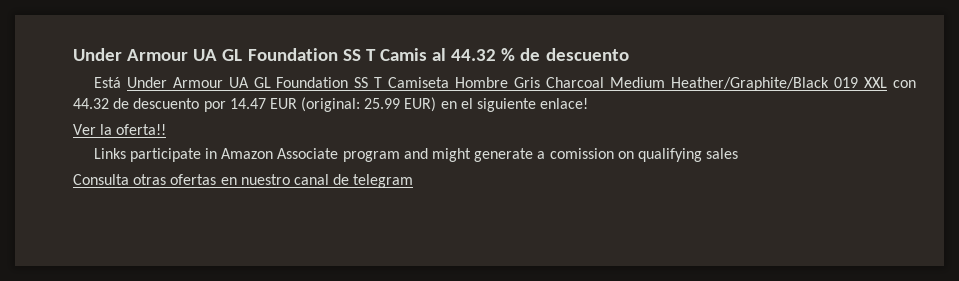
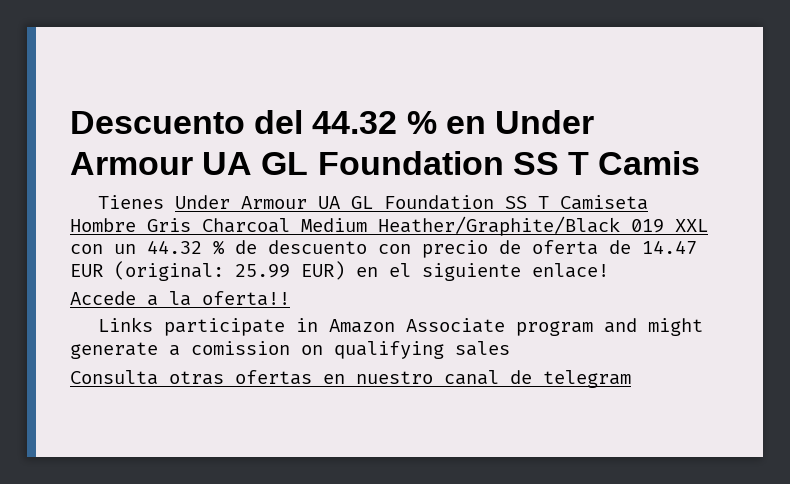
- Under Armour UA GL Foundation SS T Camis al 44.32 % de descuento
- Está Under Armour UA GL Foundation SS T Camiseta Hombre Gris Charcoal Medium Heather/Graphite/Black 019 XXL con 44.32 de descuento por 14.47 EUR (original: 25.99 EUR) en el siguiente enlace!
+ Descuento del 44.32 % en Under Armour UA GL Foundation SS T Camis
+ Tienes Under Armour UA GL Foundation SS T Camiseta Hombre Gris Charcoal Medium Heather/Graphite/Black 019 XXL con un 44.32 % de descuento con precio de oferta de 14.47 EUR (original: 25.99 EUR) en el siguiente enlace!
- Ver la oferta!!
+ Accede a la oferta!!

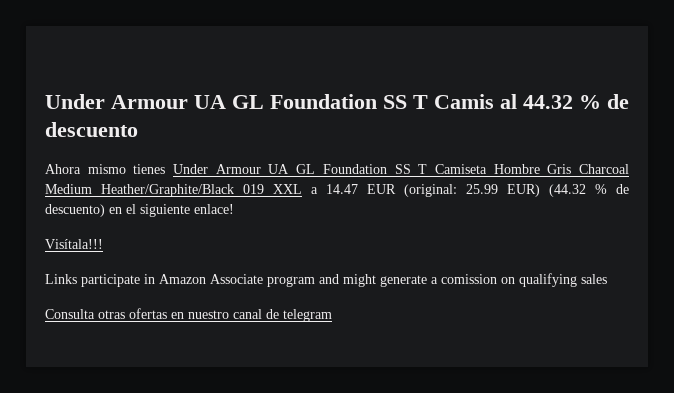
- Descuento del 44.32 % en Under Armour UA GL Foundation SS T Camis
- Tienes Under Armour UA GL Foundation SS T Camiseta Hombre Gris Charcoal Medium Heather/Graphite/Black 019 XXL con un 44.32 % de descuento con precio de oferta de 14.47 EUR (original: 25.99 EUR) en el siguiente enlace!
+ Under Armour UA GL Foundation SS T Camis al 44.32 % de descuento
+ Ahora mismo tienes Under Armour UA GL Foundation SS T Camiseta Hombre Gris Charcoal Medium Heather/Graphite/Black 019 XXL a 14.47 EUR (original: 25.99 EUR) (44.32 % de descuento) en el siguiente enlace!
- Accede a la oferta!!
+ Visítala!!!

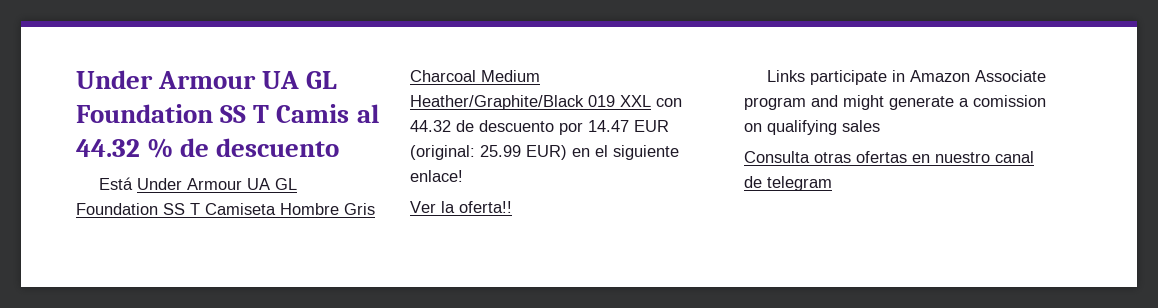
- Ahora mismo tienes Under Armour UA GL Foundation SS T Camiseta Hombre Gris Charcoal Medium Heather/Graphite/Black 019 XXL a 14.47 EUR (original: 25.99 EUR) (44.32 % de descuento) en el siguiente enlace!
+ Está Under Armour UA GL Foundation SS T Camiseta Hombre Gris Charcoal Medium Heather/Graphite/Black 019 XXL con 44.32 de descuento por 14.47 EUR (original: 25.99 EUR) en el siguiente enlace!
- Visítala!!!
+ Ver la oferta!!

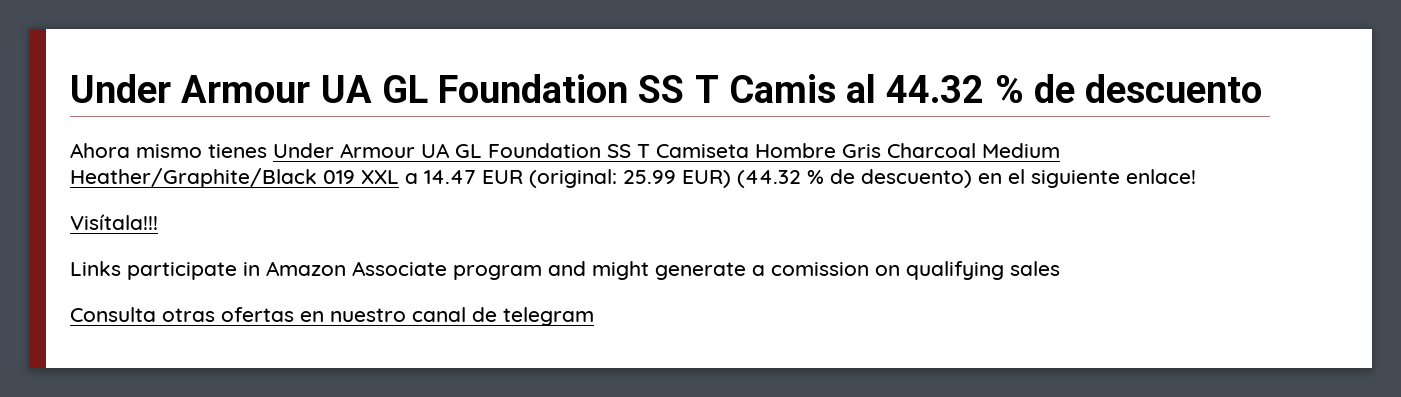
- Está Under Armour UA GL Foundation SS T Camiseta Hombre Gris Charcoal Medium Heather/Graphite/Black 019 XXL con 44.32 de descuento por 14.47 EUR (original: 25.99 EUR) en el siguiente enlace!
+ Ahora mismo tienes Under Armour UA GL Foundation SS T Camiseta Hombre Gris Charcoal Medium Heather/Graphite/Black 019 XXL a 14.47 EUR (original: 25.99 EUR) (44.32 % de descuento) en el siguiente enlace!
- Ver la oferta!!
+ Visítala!!!

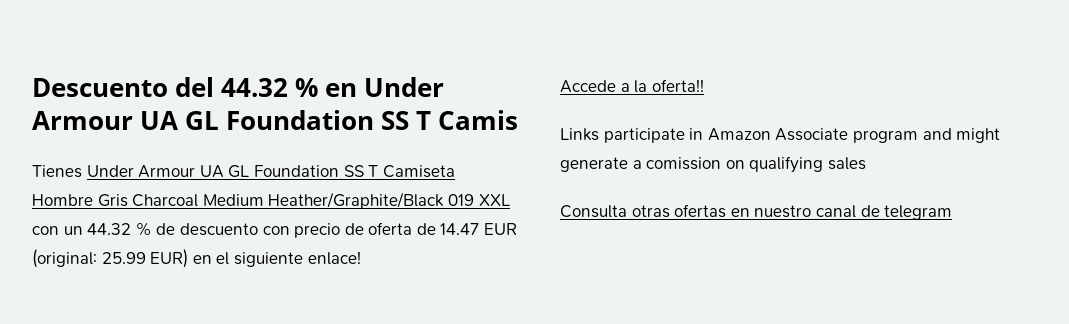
- Under Armour UA GL Foundation SS T Camis al 44.32 % de descuento
- Ahora mismo tienes Under Armour UA GL Foundation SS T Camiseta Hombre Gris Charcoal Medium Heather/Graphite/Black 019 XXL a 14.47 EUR (original: 25.99 EUR) (44.32 % de descuento) en el siguiente enlace!
+ Descuento del 44.32 % en Under Armour UA GL Foundation SS T Camis
+ Tienes Under Armour UA GL Foundation SS T Camiseta Hombre Gris Charcoal Medium Heather/Graphite/Black 019 XXL con un 44.32 % de descuento con precio de oferta de 14.47 EUR (original: 25.99 EUR) en el siguiente enlace!
- Visítala!!!
+ Accede a la oferta!!

